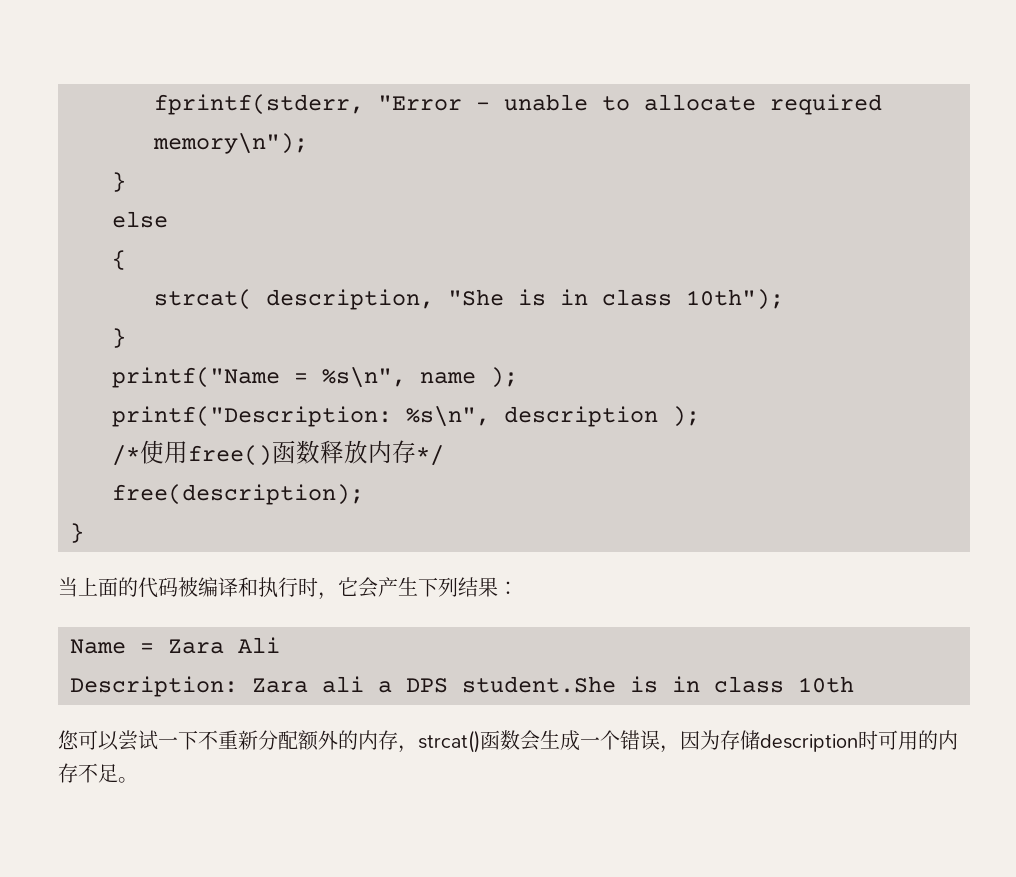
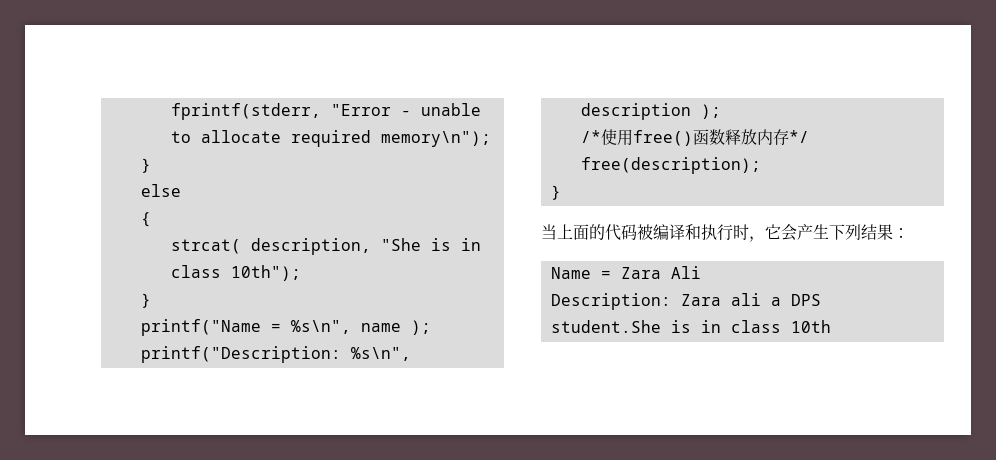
- 您可以尝试一下不重新分配额外的内存，strcat()函数会生成一个错误，因为存储description时可用的内存不足。

